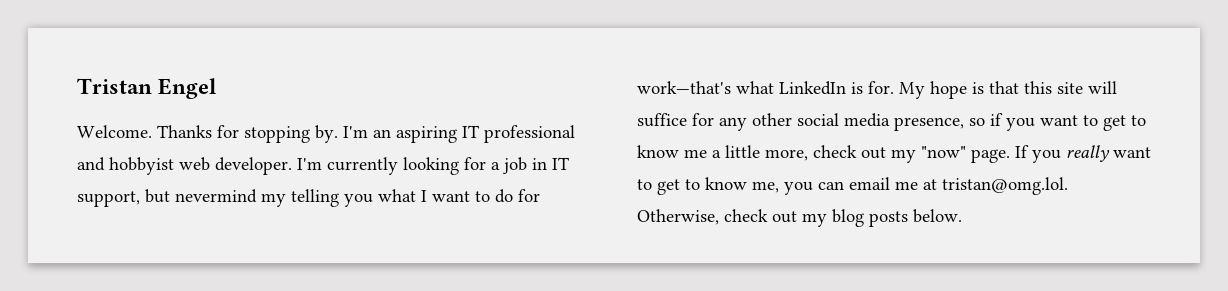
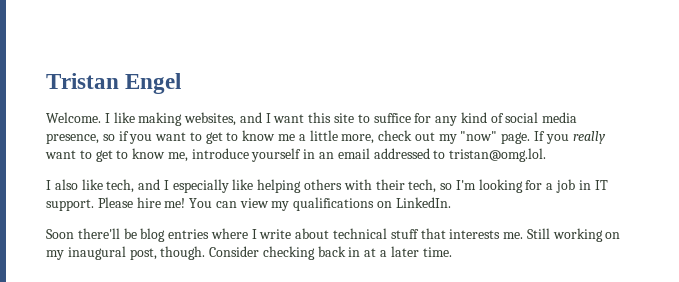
- Thanks for stopping by. I'm an aspiring IT professional and hobbyist web developer. I'm currently looking for a job in IT support, but nevermind my telling you what I want to do for work—that's what LinkedIn is for. My hope is that this site will suffice for any other social media presence, so if you want to get to know me a little more, check out my "now" page.
+ I like making websites, and I want this site to suffice for any kind of social media presence, so if you want to get to know me a little more, check out my "now" page.
- If you really want to get to know me, you can email me at tristan@omg.lol. Otherwise, check out my blog posts below.
+ If you really want to get to know me, introduce yourself in an email addressed to tristan@omg.lol.
+ I also like tech, and I especially like helping others with their tech, so I'm looking for a job in IT support. Please hire me! You can view my qualifications on LinkedIn.
+ Soon there'll be blog entries where I write about technical stuff that interests me. Still working on my inaugural post, though. Consider checking back in at a later time.

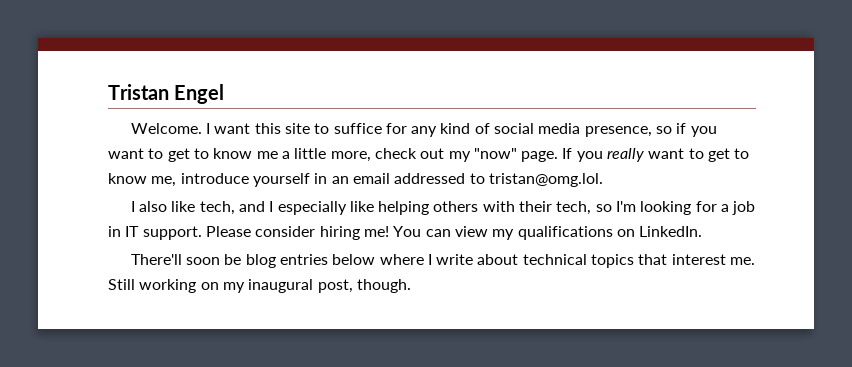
- I like making websites, and I want this site to suffice for any kind of social media presence, so if you want to get to know me a little more, check out my "now" page.
+ I want this site to suffice for any kind of social media presence, so if you want to get to know me a little more, check out my "now" page.
- Please hire me!
+ Please consider hiring me!
- Soon there'll be blog entries where I write about technical stuff that interests me.
+ There'll soon be blog entries below where I write about technical topics that interest me.
- Consider checking back in at a later time.

